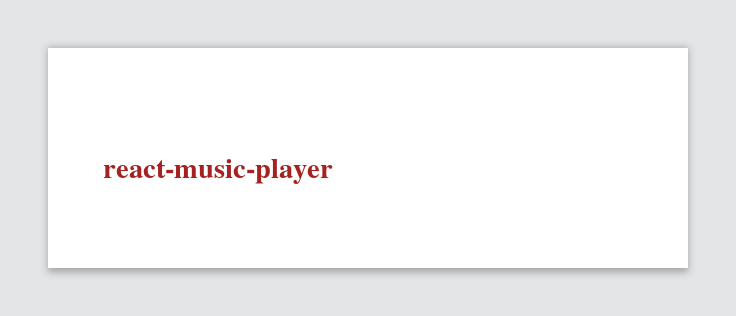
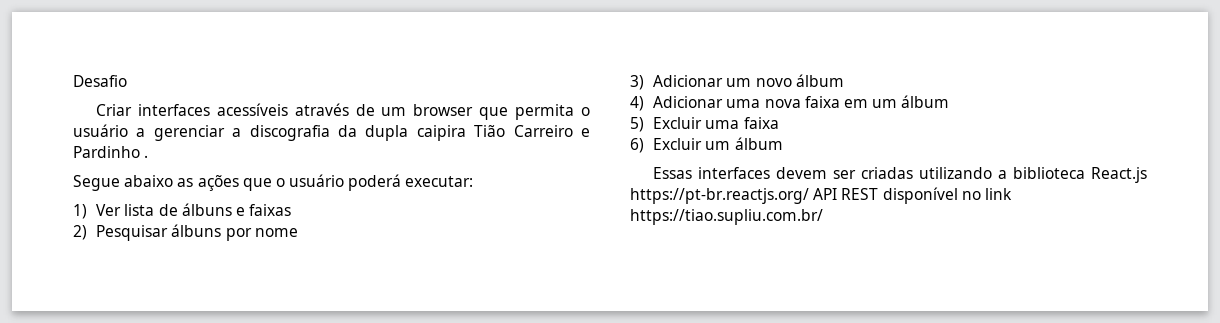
- react-music-player
+ Desafio
+ Criar interfaces acessíveis através de um browser que permita o usuário a gerenciar a discografia da dupla caipira Tião Carreiro e Pardinho .
+ Segue abaixo as ações que o usuário poderá executar:
+ 1) Ver lista de álbuns e faixas
+ 2) Pesquisar álbuns por nome
+ 3) Adicionar um novo álbum
+ 4) Adicionar uma nova faixa em um álbum
+ 5) Excluir uma faixa
+ 6) Excluir um álbum
+ Essas interfaces devem ser criadas utilizando a biblioteca React.js https://pt-br.reactjs.org/ API REST disponível no link https://tiao.supliu.com.br/

